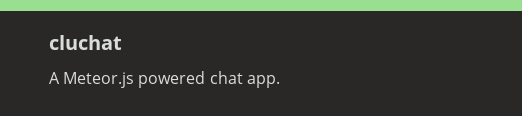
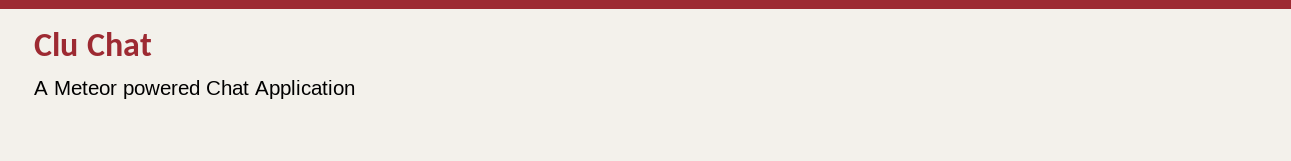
- cluchat
+ Clu Chat
- A Meteor.js powered chat app.
+ A Meteor powered Chat Application

